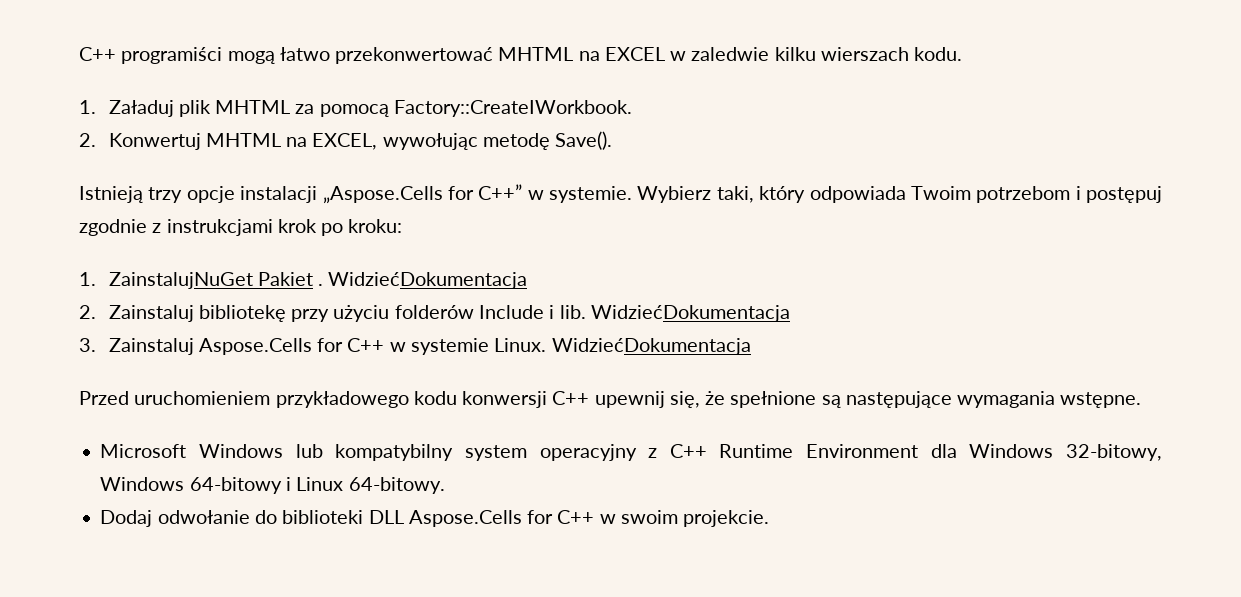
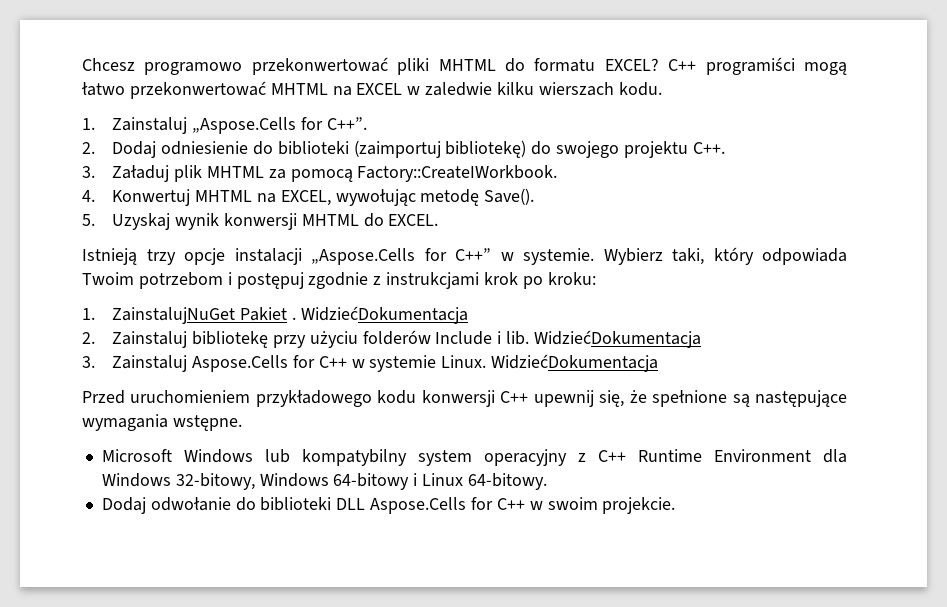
+ Chcesz programowo przekonwertować pliki MHTML do formatu EXCEL?
- 1. Załaduj plik MHTML za pomocą Factory::CreateIWorkbook.
+ 1. Zainstaluj „Aspose.Cells for C++”.
+ 2. Dodaj odniesienie do biblioteki (zaimportuj bibliotekę) do swojego projektu C++.
+ 3. Załaduj plik MHTML za pomocą Factory::CreateIWorkbook.
- 2. Konwertuj MHTML na EXCEL, wywołując metodę Save().
+ 4. Konwertuj MHTML na EXCEL, wywołując metodę Save().
+ 5. Uzyskaj wynik konwersji MHTML do EXCEL.

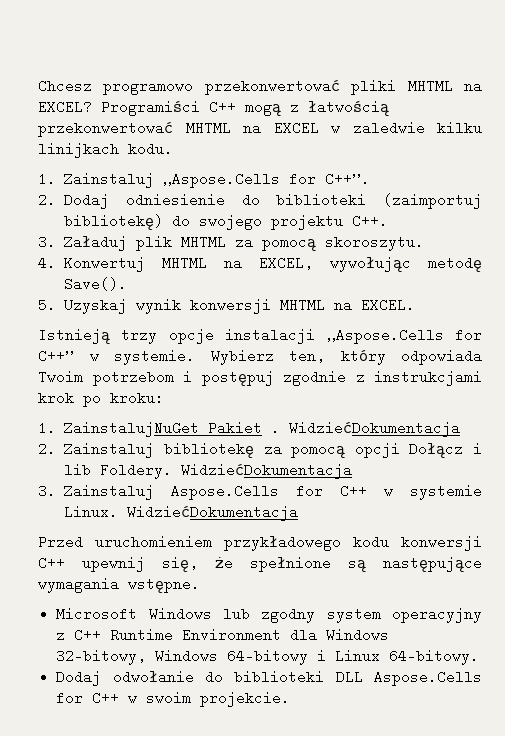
- Chcesz programowo przekonwertować pliki MHTML do formatu EXCEL? C++ programiści mogą łatwo przekonwertować MHTML na EXCEL w zaledwie kilku wierszach kodu.
+ Chcesz programowo przekonwertować pliki MHTML na EXCEL? Programiści C++ mogą z łatwością przekonwertować MHTML na EXCEL w zaledwie kilku linijkach kodu.
- 3. Załaduj plik MHTML za pomocą Factory::CreateIWorkbook.
+ 3. Załaduj plik MHTML za pomocą skoroszytu.
- 5. Uzyskaj wynik konwersji MHTML do EXCEL.
+ 5. Uzyskaj wynik konwersji MHTML na EXCEL.
- Wybierz taki, który odpowiada Twoim potrzebom i postępuj zgodnie z instrukcjami krok po kroku:
+ Wybierz ten, który odpowiada Twoim potrzebom i postępuj zgodnie z instrukcjami krok po kroku:
- 2. Zainstaluj bibliotekę przy użyciu folderów Include i lib.
+ 2. Zainstaluj bibliotekę za pomocą opcji Dołącz i lib Foldery.
- Microsoft Windows lub kompatybilny system operacyjny z C++ Runtime Environment dla Windows 32-bitowy, Windows 64-bitowy i Linux 64-bitowy.
+ Microsoft Windows lub zgodny system operacyjny z C++ Runtime Environment dla Windows 32-bitowy, Windows 64-bitowy i Linux 64-bitowy.

